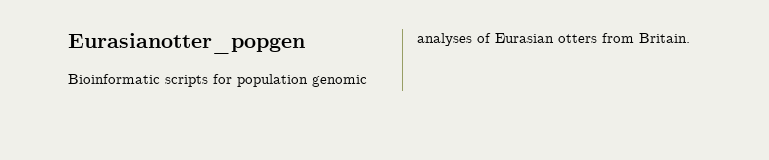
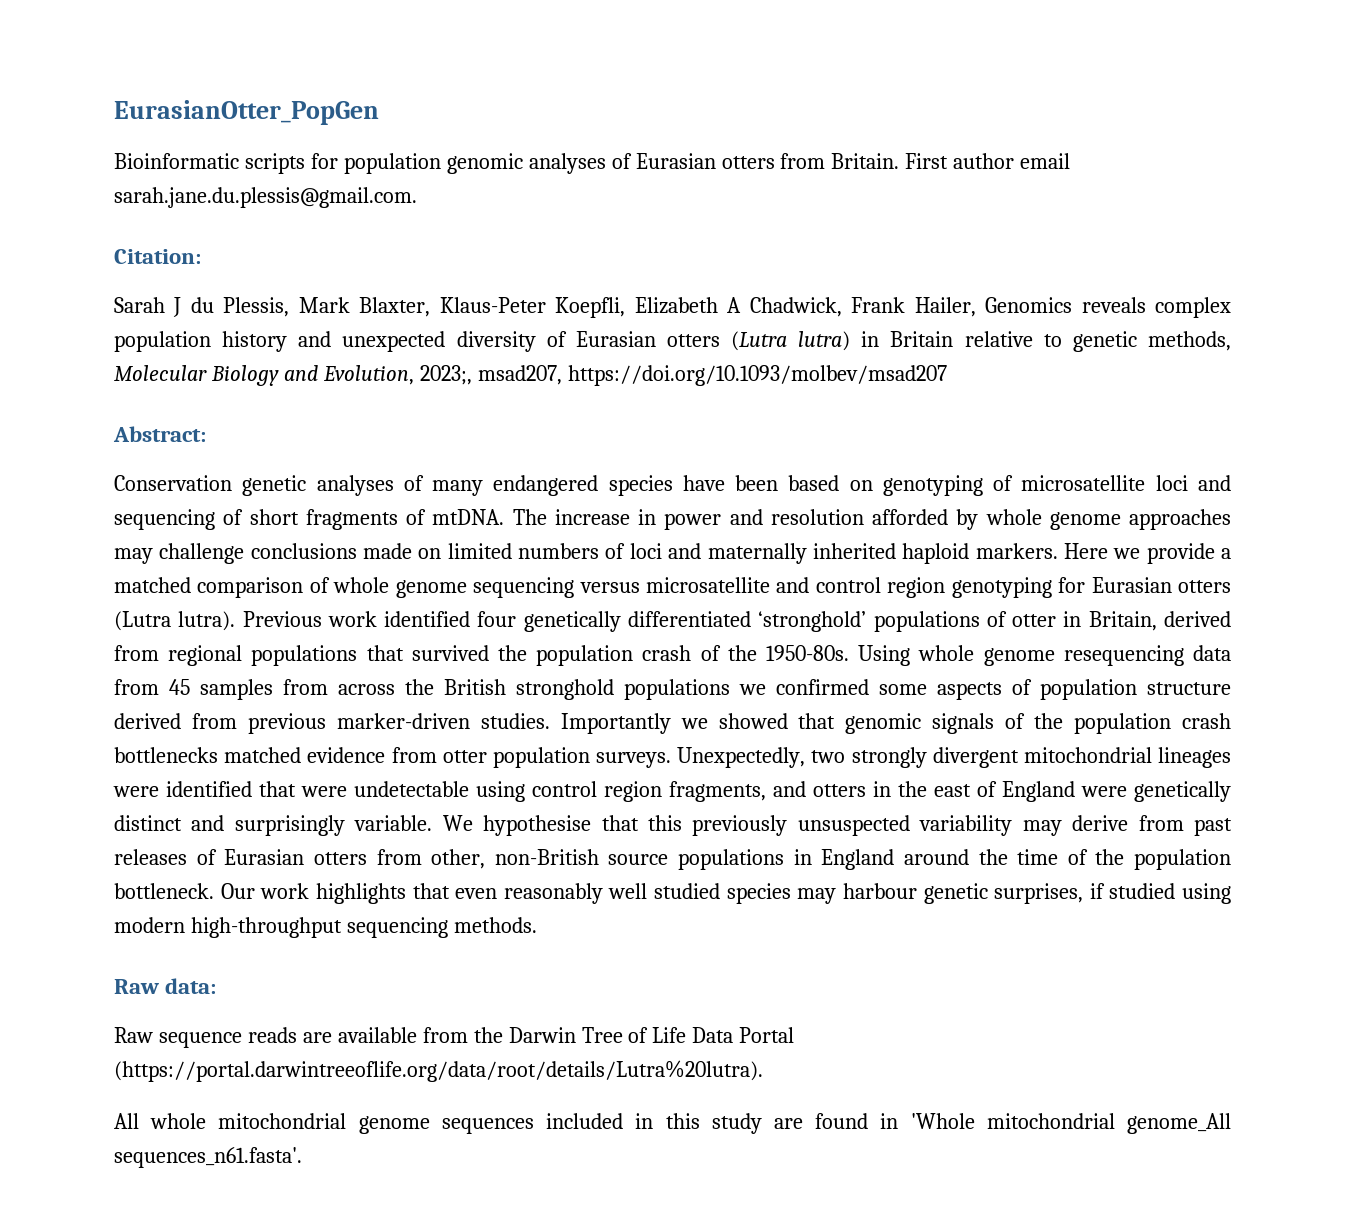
- Eurasianotter_popgen
+ EurasianOtter_PopGen
+ First author email sarah.jane.du.plessis@gmail.com.
+ Citation:
+ Sarah J du Plessis, Mark Blaxter, Klaus-Peter Koepfli, Elizabeth A Chadwick, Frank Hailer, Genomics reveals complex population history and unexpected diversity of Eurasian otters (Lutra lutra) in Britain relative to genetic methods, Molecular Biology and Evolution, 2023;, msad207, https://doi.org/10.1093/molbev/msad207
+ Abstract:
+ Conservation genetic analyses of many endangered species have been based on genotyping of microsatellite loci and sequencing of short fragments of mtDNA. The increase in power and resolution afforded by whole genome approaches may challenge conclusions made on limited numbers of loci and maternally inherited haploid markers. Here we provide a matched comparison of whole genome sequencing versus microsatellite and control region genotyping for Eurasian otters (Lutra lutra). Previous work identified four genetically differentiated ‘stronghold’ populations of otter in Britain, derived from regional populations that survived the population crash of the 1950-80s. Using whole genome resequencing data from 45 samples from across the British stronghold populations we confirmed some aspects of population structure derived from previous marker-driven studies. Importantly we showed that genomic signals of the population crash bottlenecks matched evidence from otter population surveys. Unexpectedly, two strongly divergent mitochondrial lineages were identified that were undetectable using control region fragments, and otters in the east of England were genetically distinct and surprisingly variable. We hypothesise that this previously unsuspected variability may derive from past releases of Eurasian otters from other, non-British source populations in England around the time of the population bottleneck. Our work highlights that even reasonably well studied species may harbour genetic surprises, if studied using modern high-throughput sequencing methods.
+ Raw data:
+ Raw sequence reads are available from the Darwin Tree of Life Data Portal (https://portal.darwintreeoflife.org/data/root/details/Lutra%20lutra).
+ All whole mitochondrial genome sequences included in this study are found in 'Whole mitochondrial genome_All sequences_n61.fasta'.

